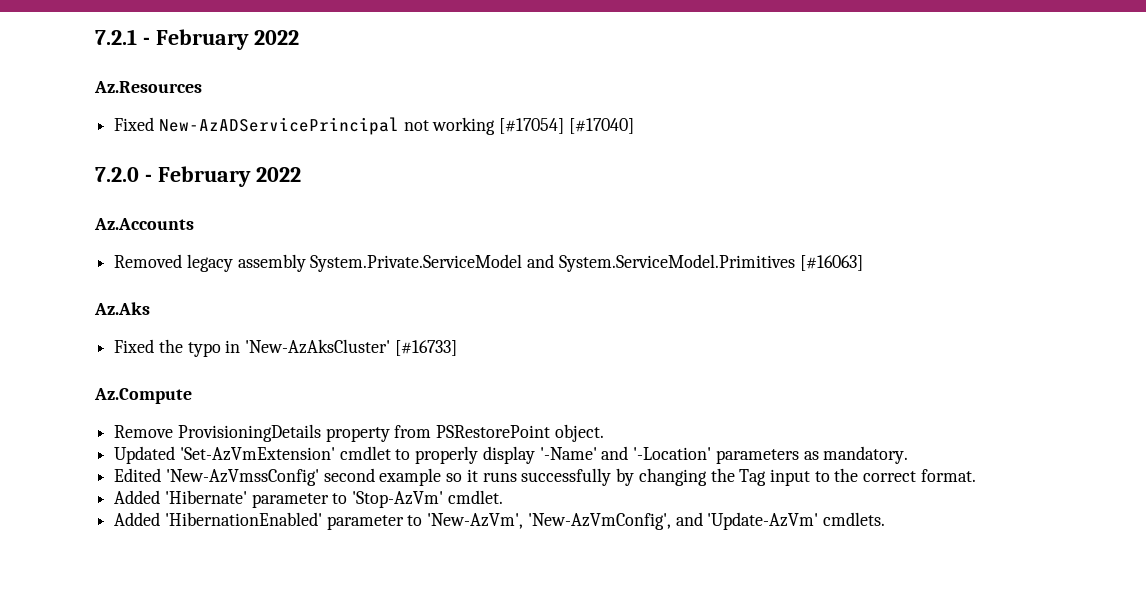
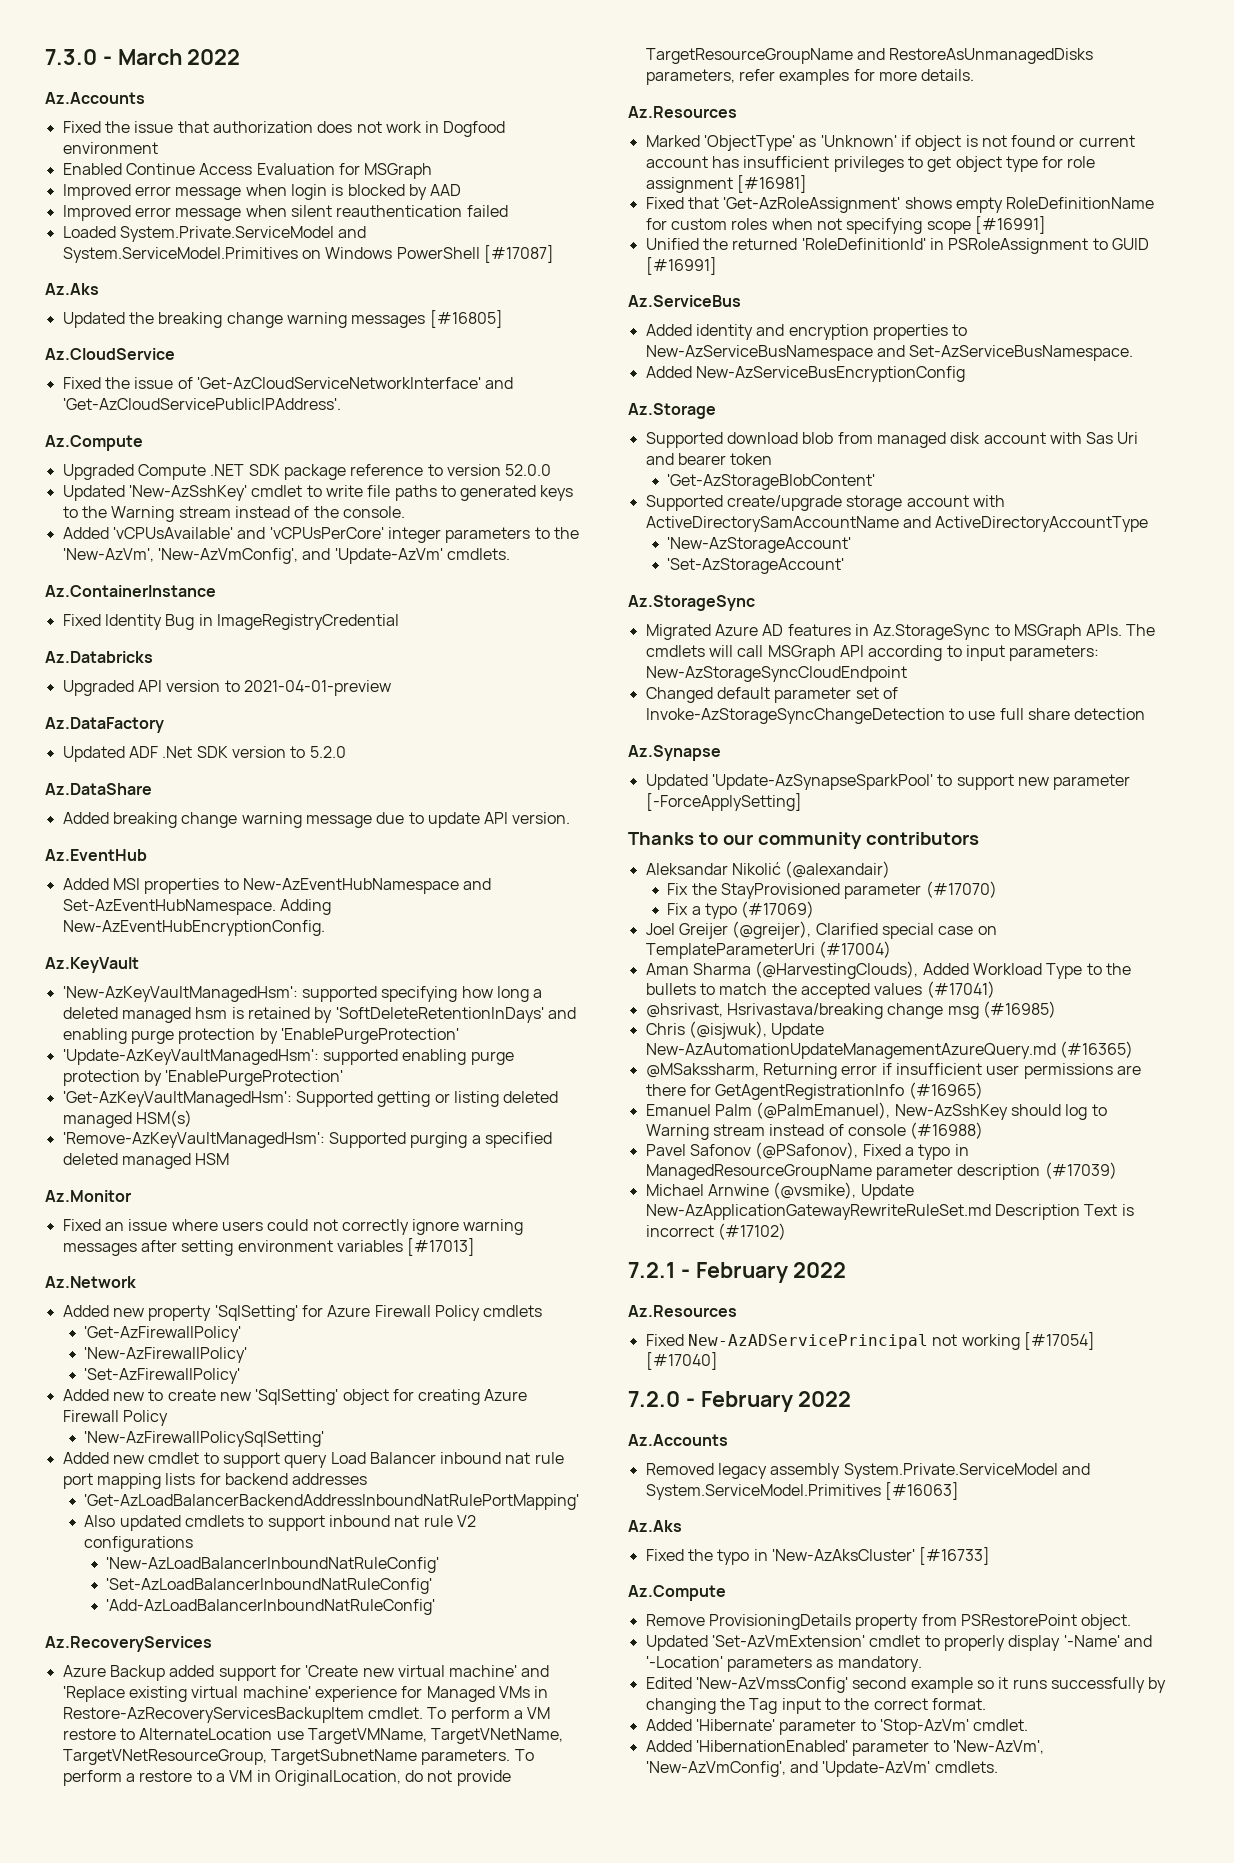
+ 7.3.0 - March 2022
+ Az.Accounts
+ Fixed the issue that authorization does not work in Dogfood environment
+ Enabled Continue Access Evaluation for MSGraph
+ Improved error message when login is blocked by AAD
+ Improved error message when silent reauthentication failed
+ Loaded System.Private.ServiceModel and System.ServiceModel.Primitives on Windows PowerShell [#17087]
+ Az.Aks
+ Updated the breaking change warning messages [#16805]
+ Az.CloudService
+ Fixed the issue of 'Get-AzCloudServiceNetworkInterface' and 'Get-AzCloudServicePublicIPAddress'.
+ Az.Compute
+ Upgraded Compute .NET SDK package reference to version 52.0.0
+ Updated 'New-AzSshKey' cmdlet to write file paths to generated keys to the Warning stream instead of the console.
+ Added 'vCPUsAvailable' and 'vCPUsPerCore' integer parameters to the 'New-AzVm', 'New-AzVmConfig', and 'Update-AzVm' cmdlets.
+ Az.ContainerInstance
+ Fixed Identity Bug in ImageRegistryCredential
+ Az.Databricks
+ Upgraded API version to 2021-04-01-preview
+ Az.DataFactory
+ Updated ADF .Net SDK version to 5.2.0
+ Az.DataShare
+ Added breaking change warning message due to update API version.
+ Az.EventHub
+ Added MSI properties to New-AzEventHubNamespace and Set-AzEventHubNamespace. Adding New-AzEventHubEncryptionConfig.
+ Az.KeyVault
+ 'New-AzKeyVaultManagedHsm': supported specifying how long a deleted managed hsm is retained by 'SoftDeleteRetentionInDays' and enabling purge protection by 'EnablePurgeProtection'
+ 'Update-AzKeyVaultManagedHsm': supported enabling purge protection by 'EnablePurgeProtection'
+ 'Get-AzKeyVaultManagedHsm': Supported getting or listing deleted managed HSM(s)
+ 'Remove-AzKeyVaultManagedHsm': Supported purging a specified deleted managed HSM
+ Az.Monitor
+ Fixed an issue where users could not correctly ignore warning messages after setting environment variables [#17013]
+ Az.Network
+ Added new property 'SqlSetting' for Azure Firewall Policy cmdlets
+ 'Get-AzFirewallPolicy'
+ 'New-AzFirewallPolicy'
+ 'Set-AzFirewallPolicy'
+ Added new to create new 'SqlSetting' object for creating Azure Firewall Policy
+ 'New-AzFirewallPolicySqlSetting'
+ Added new cmdlet to support query Load Balancer inbound nat rule port mapping lists for backend addresses
+ 'Get-AzLoadBalancerBackendAddressInboundNatRulePortMapping'
+ Also updated cmdlets to support inbound nat rule V2 configurations
+ 'New-AzLoadBalancerInboundNatRuleConfig'
+ 'Set-AzLoadBalancerInboundNatRuleConfig'
+ 'Add-AzLoadBalancerInboundNatRuleConfig'
+ Az.RecoveryServices
+ Azure Backup added support for 'Create new virtual machine' and 'Replace existing virtual machine' experience for Managed VMs in Restore-AzRecoveryServicesBackupItem cmdlet. To perform a VM restore to AlternateLocation use TargetVMName, TargetVNetName, TargetVNetResourceGroup, TargetSubnetName parameters. To perform a restore to a VM in OriginalLocation, do not provide TargetResourceGroupName and RestoreAsUnmanagedDisks parameters, refer examples for more details.
+ Az.Resources
+ Marked 'ObjectType' as 'Unknown' if object is not found or current account has insufficient privileges to get object type for role assignment [#16981]
+ Fixed that 'Get-AzRoleAssignment' shows empty RoleDefinitionName for custom roles when not specifying scope [#16991]
+ Unified the returned 'RoleDefinitionId' in PSRoleAssignment to GUID [#16991]
+ Az.ServiceBus
+ Added identity and encryption properties to New-AzServiceBusNamespace and Set-AzServiceBusNamespace.
+ Added New-AzServiceBusEncryptionConfig
+ Az.Storage
+ Supported download blob from managed disk account with Sas Uri and bearer token
+ 'Get-AzStorageBlobContent'
+ Supported create/upgrade storage account with ActiveDirectorySamAccountName and ActiveDirectoryAccountType
+ 'New-AzStorageAccount'
+ 'Set-AzStorageAccount'
+ Az.StorageSync
+ Migrated Azure AD features in Az.StorageSync to MSGraph APIs. The cmdlets will call MSGraph API according to input parameters: New-AzStorageSyncCloudEndpoint
+ Changed default parameter set of Invoke-AzStorageSyncChangeDetection to use full share detection
+ Az.Synapse
+ Updated 'Update-AzSynapseSparkPool' to support new parameter [-ForceApplySetting]
+ Thanks to our community contributors
+ Aleksandar Nikolić (@alexandair)
+ Fix the StayProvisioned parameter (#17070)
+ Fix a typo (#17069)
+ Joel Greijer (@greijer), Clarified special case on TemplateParameterUri (#17004)
+ Aman Sharma (@HarvestingClouds), Added Workload Type to the bullets to match the accepted values (#17041)
+ @hsrivast, Hsrivastava/breaking change msg (#16985)
+ Chris (@isjwuk), Update New-AzAutomationUpdateManagementAzureQuery.md (#16365)
+ @MSakssharm, Returning error if insufficient user permissions are there for GetAgentRegistrationInfo (#16965)
+ Emanuel Palm (@PalmEmanuel), New-AzSshKey should log to Warning stream instead of console (#16988)
+ Pavel Safonov (@PSafonov), Fixed a typo in ManagedResourceGroupName parameter description (#17039)
+ Michael Arnwine (@vsmike), Update New-AzApplicationGatewayRewriteRuleSet.md Description Text is incorrect (#17102)

